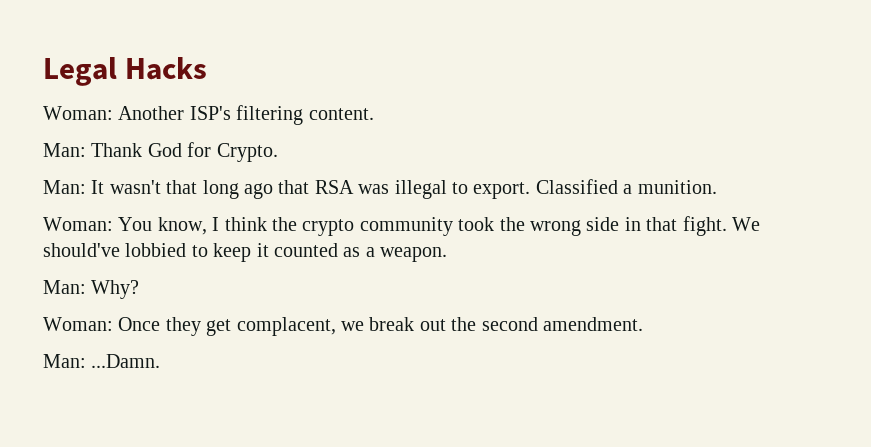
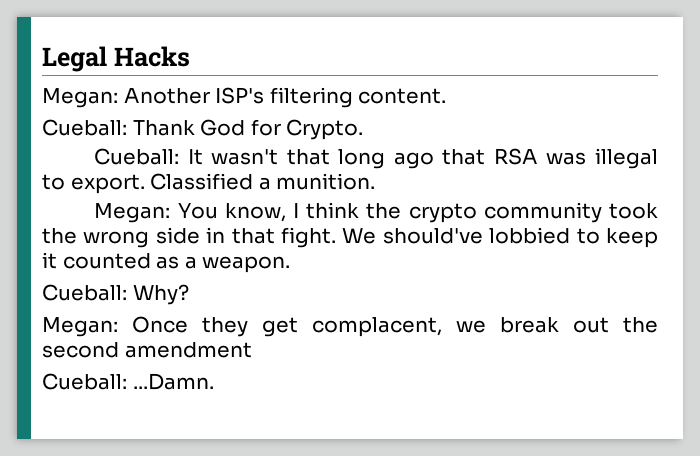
- Woman: Another ISP's filtering content.
+ Megan: Another ISP's filtering content.
- Man: Thank God for Crypto.
+ Cueball: Thank God for Crypto.
- Man: It wasn't that long ago that RSA was illegal to export.
+ Cueball: It wasn't that long ago that RSA was illegal to export.
- Woman: You know, I think the crypto community took the wrong side in that fight.
+ Megan: You know, I think the crypto community took the wrong side in that fight.
- Man: Why?
+ Cueball: Why?
- Woman: Once they get complacent, we break out the second amendment.
- Man: ...Damn.
+ Megan: Once they get complacent, we break out the second amendment
+ Cueball: ...Damn.

